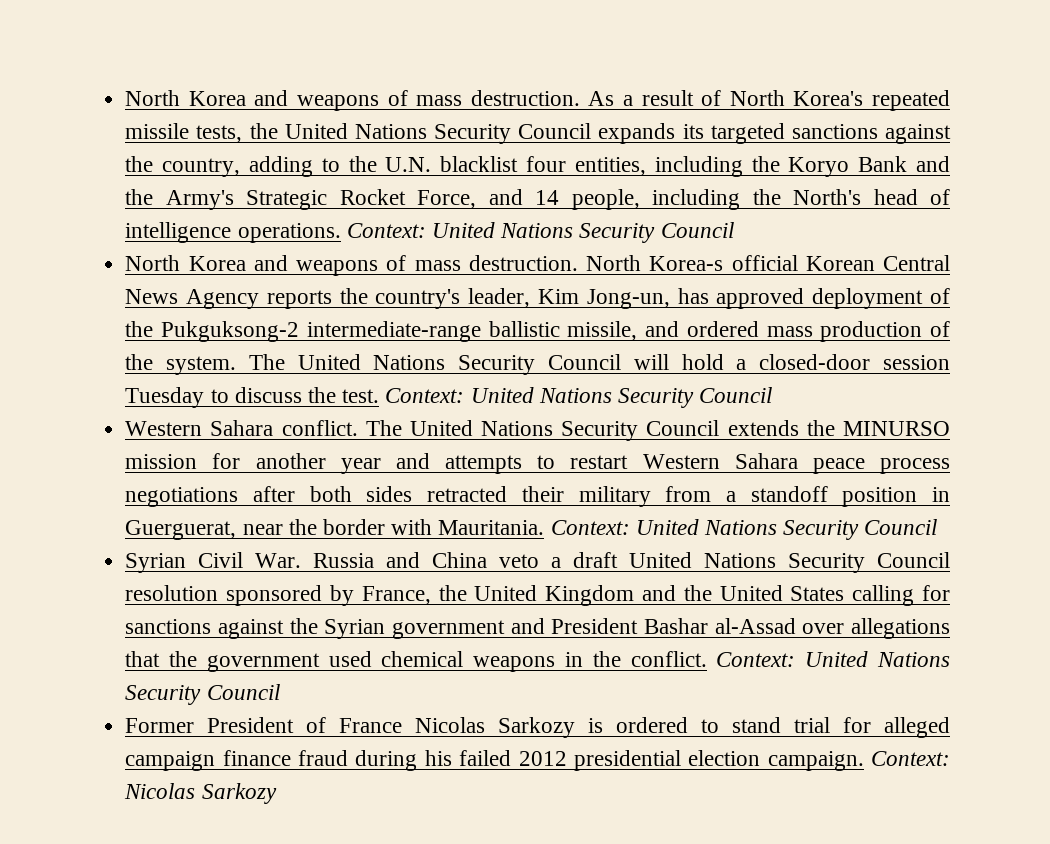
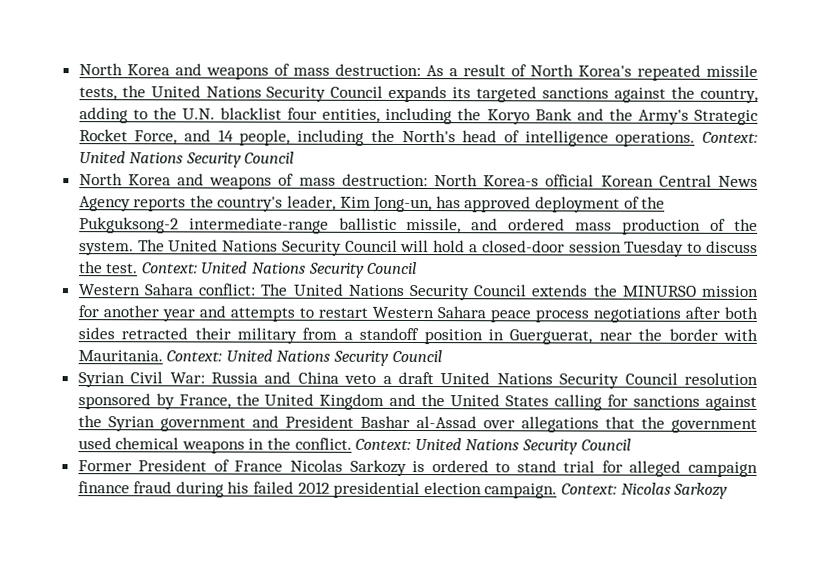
- North Korea and weapons of mass destruction. As a result of North Korea's repeated missile tests, the United Nations Security Council expands its targeted sanctions against the country, adding to the U.N. blacklist four entities, including the Koryo Bank and the Army's Strategic Rocket Force, and 14 people, including the North's head of intelligence operations.
+ North Korea and weapons of mass destruction: As a result of North Korea's repeated missile tests, the United Nations Security Council expands its targeted sanctions against the country, adding to the U.N. blacklist four entities, including the Koryo Bank and the Army's Strategic Rocket Force, and 14 people, including the North's head of intelligence operations.
- North Korea and weapons of mass destruction. North Korea-s official Korean Central News Agency reports the country's leader, Kim Jong-un, has approved deployment of the Pukguksong-2 intermediate-range ballistic missile, and ordered mass production of the system.
+ North Korea and weapons of mass destruction: North Korea-s official Korean Central News Agency reports the country's leader, Kim Jong-un, has approved deployment of the Pukguksong-2 intermediate-range ballistic missile, and ordered mass production of the system.
- Western Sahara conflict. The United Nations Security Council extends the MINURSO mission for another year and attempts to restart Western Sahara peace process negotiations after both sides retracted their military from a standoff position in Guerguerat, near the border with Mauritania.
+ Western Sahara conflict: The United Nations Security Council extends the MINURSO mission for another year and attempts to restart Western Sahara peace process negotiations after both sides retracted their military from a standoff position in Guerguerat, near the border with Mauritania.
- Syrian Civil War. Russia and China veto a draft United Nations Security Council resolution sponsored by France, the United Kingdom and the United States calling for sanctions against the Syrian government and President Bashar al-Assad over allegations that the government used chemical weapons in the conflict.
+ Syrian Civil War: Russia and China veto a draft United Nations Security Council resolution sponsored by France, the United Kingdom and the United States calling for sanctions against the Syrian government and President Bashar al-Assad over allegations that the government used chemical weapons in the conflict.

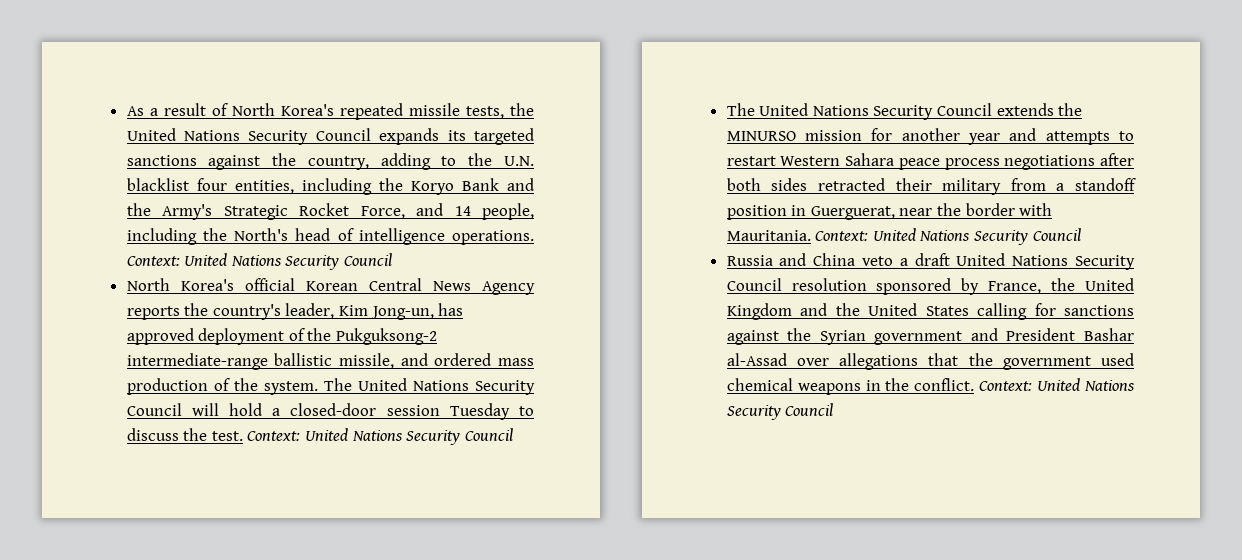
- North Korea and weapons of mass destruction: As a result of North Korea's repeated missile tests, the United Nations Security Council expands its targeted sanctions against the country, adding to the U.N. blacklist four entities, including the Koryo Bank and the Army's Strategic Rocket Force, and 14 people, including the North's head of intelligence operations.
+ As a result of North Korea's repeated missile tests, the United Nations Security Council expands its targeted sanctions against the country, adding to the U.N. blacklist four entities, including the Koryo Bank and the Army's Strategic Rocket Force, and 14 people, including the North's head of intelligence operations.
- North Korea and weapons of mass destruction: North Korea-s official Korean Central News Agency reports the country's leader, Kim Jong-un, has approved deployment of the Pukguksong-2 intermediate-range ballistic missile, and ordered mass production of the system.
+ North Korea's official Korean Central News Agency reports the country's leader, Kim Jong-un, has approved deployment of the Pukguksong-2 intermediate-range ballistic missile, and ordered mass production of the system.
- Western Sahara conflict: The United Nations Security Council extends the MINURSO mission for another year and attempts to restart Western Sahara peace process negotiations after both sides retracted their military from a standoff position in Guerguerat, near the border with Mauritania.
+ The United Nations Security Council extends the MINURSO mission for another year and attempts to restart Western Sahara peace process negotiations after both sides retracted their military from a standoff position in Guerguerat, near the border with Mauritania.
- Syrian Civil War: Russia and China veto a draft United Nations Security Council resolution sponsored by France, the United Kingdom and the United States calling for sanctions against the Syrian government and President Bashar al-Assad over allegations that the government used chemical weapons in the conflict.
+ Russia and China veto a draft United Nations Security Council resolution sponsored by France, the United Kingdom and the United States calling for sanctions against the Syrian government and President Bashar al-Assad over allegations that the government used chemical weapons in the conflict.
- Former President of France Nicolas Sarkozy is ordered to stand trial for alleged campaign finance fraud during his failed 2012 presidential election campaign. Context: Nicolas Sarkozy

